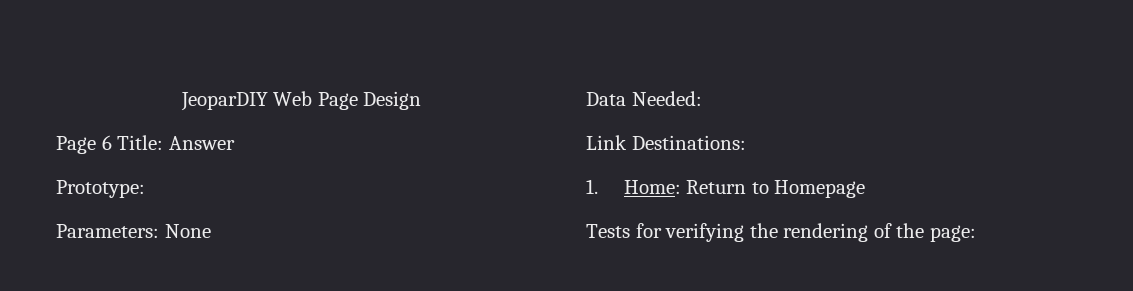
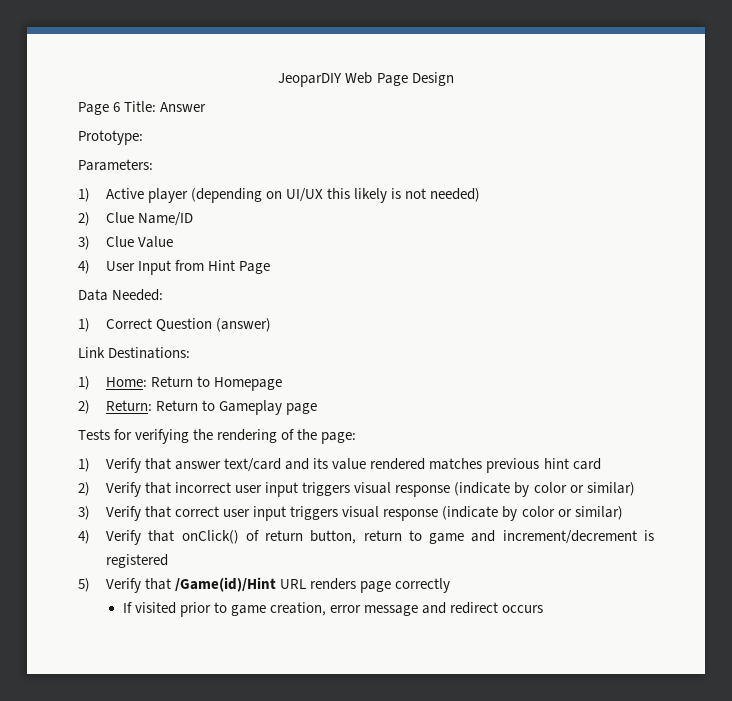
- Parameters: None
+ Parameters:
+ 1) Active player (depending on UI/UX this likely is not needed)
+ 2) Clue Name/ID
+ 3) Clue Value
+ 4) User Input from Hint Page
  Data Needed:
+ 1) Correct Question (answer)
- 1. Home: Return to Homepage
+ 1) Home: Return to Homepage
+ 2) Return: Return to Gameplay page
+ 1) Verify that answer text/card and its value rendered matches previous hint card
+ 2) Verify that incorrect user input triggers visual response (indicate by color or similar)
+ 3) Verify that correct user input triggers visual response (indicate by color or similar)
+ 4) Verify that onClick() of return button, return to game and increment/decrement is registered
+ 5) Verify that /Game(id)/Hint URL renders page correctly
+ If visited prior to game creation, error message and redirect occurs

